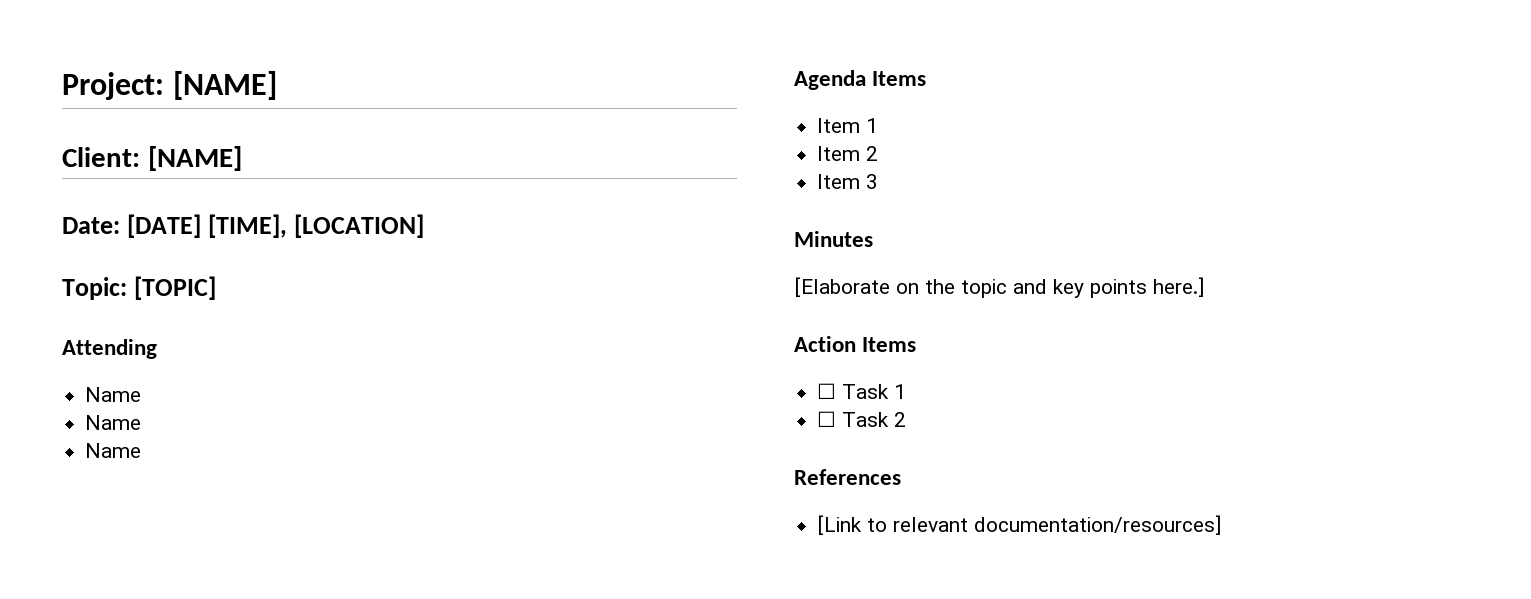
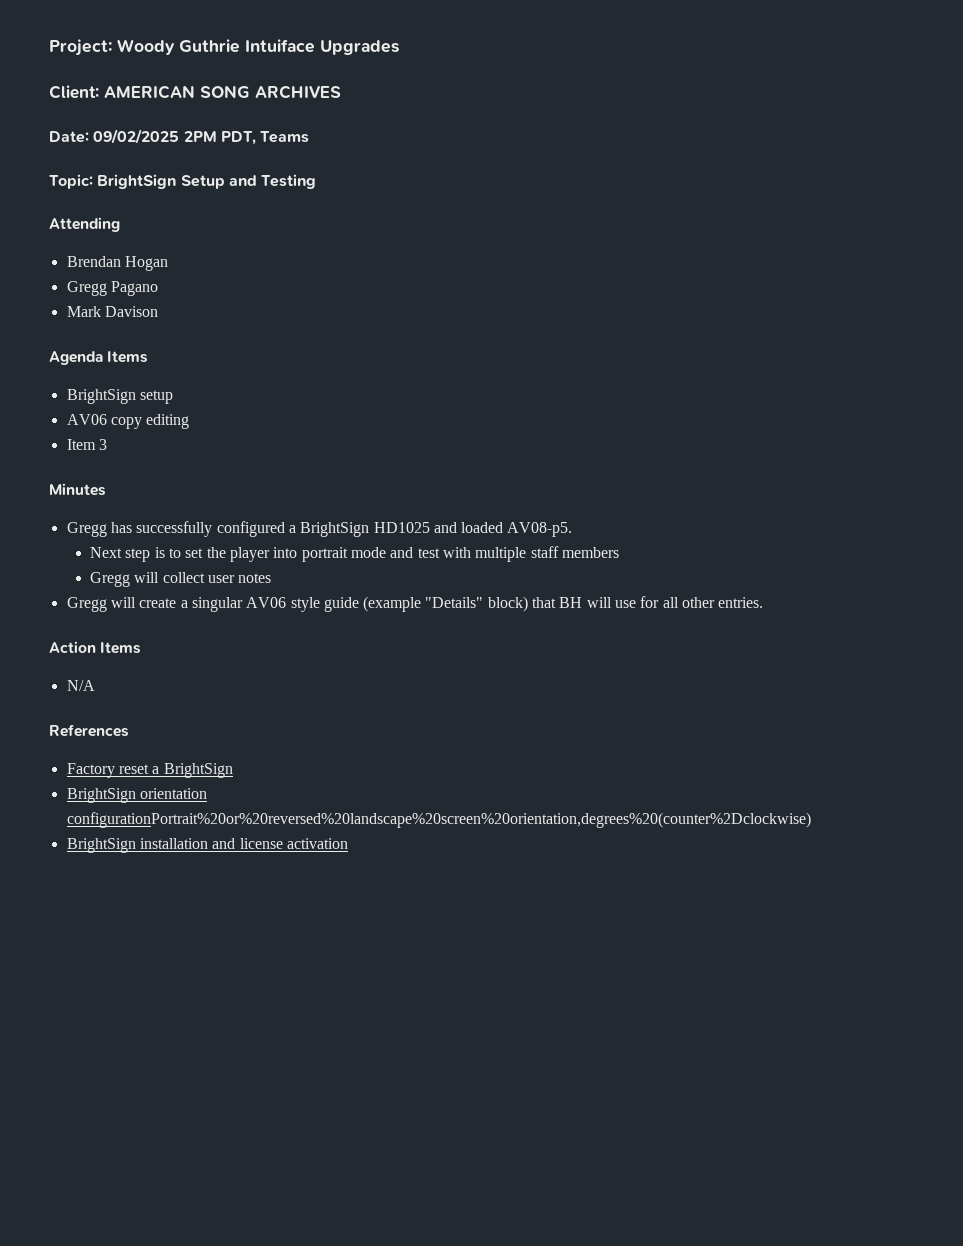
- Project: [NAME]
- Client: [NAME]
- Date: [DATE] [TIME], [LOCATION]
- Topic: [TOPIC]
+ Project: Woody Guthrie Intuiface Upgrades
+ Client: AMERICAN SONG ARCHIVES
+ Date: 09/02/2025 2PM PDT, Teams
+ Topic: BrightSign Setup and Testing
  Attending
- Name
- Name
- Name
+ Brendan Hogan
+ Gregg Pagano
+ Mark Davison
  Agenda Items
- Item 1
- Item 2
+ BrightSign setup
+ AV06 copy editing
  Item 3
  Minutes
- [Elaborate on the topic and key points here.]
+ Gregg has successfully configured a BrightSign HD1025 and loaded AV08-p5.
+ Next step is to set the player into portrait mode and test with multiple staff members
+ Gregg will collect user notes
+ Gregg will create a singular AV06 style guide (example "Details" block) that BH will use for all other entries.
  Action Items
- ☐ Task 1
- ☐ Task 2
+ N/A
  References
- [Link to relevant documentation/resources]
+ Factory reset a BrightSign
+ BrightSign orientation configurationPortrait%20or%20reversed%20landscape%20screen%20orientation,degrees%20(counter%2Dclockwise)
+ BrightSign installation and license activation

